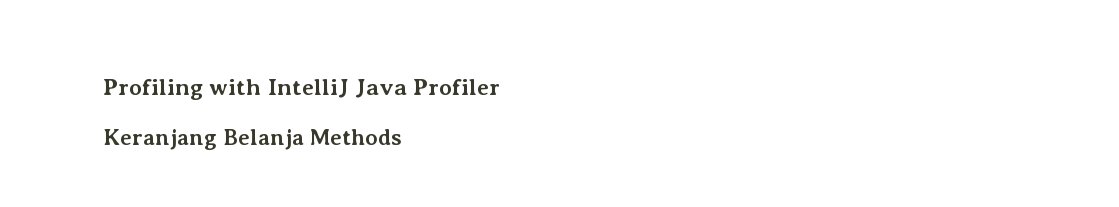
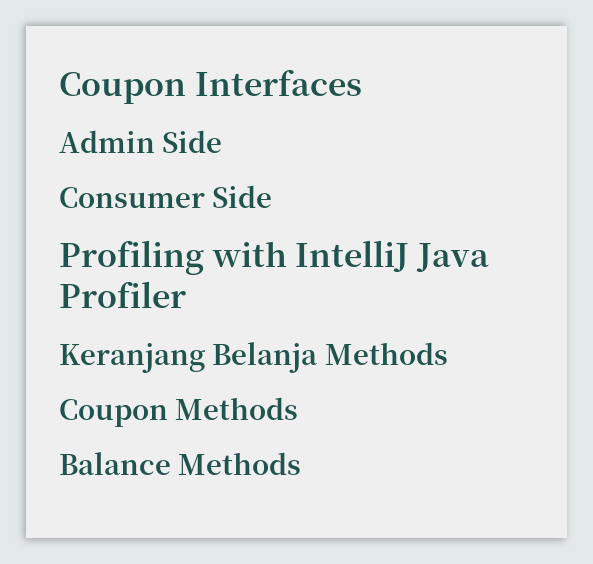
+ Coupon Interfaces
+ Admin Side
+ Consumer Side
+ Coupon Methods
+ Balance Methods

